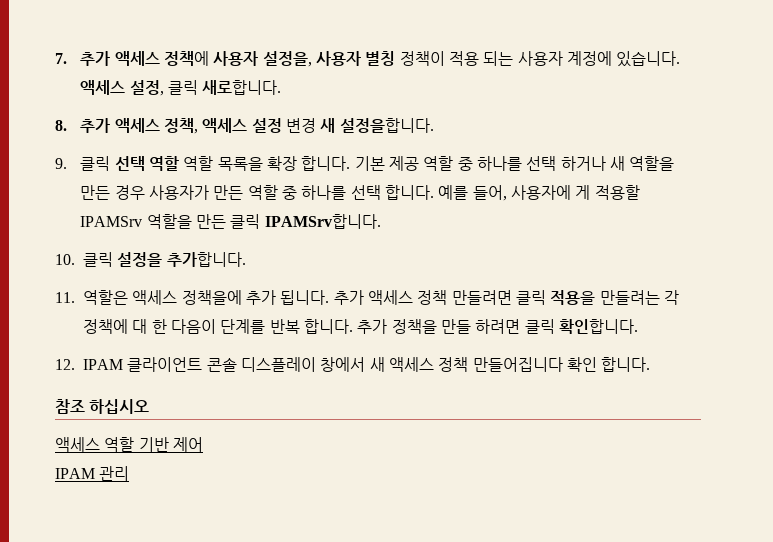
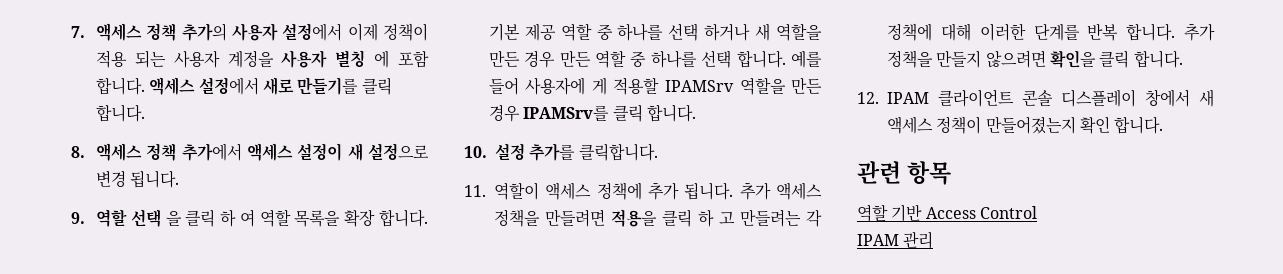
- 7. 추가 액세스 정책에 사용자 설정을, 사용자 별칭 정책이 적용 되는 사용자 계정에 있습니다. 액세스 설정, 클릭 새로합니다.
- 8. 추가 액세스 정책, 액세스 설정 변경 새 설정을합니다.
- 9. 클릭 선택 역할 역할 목록을 확장 합니다.
+ 7. 액세스 정책 추가의 사용자 설정에서 이제 정책이 적용 되는 사용자 계정을 사용자 별칭 에 포함 합니다. 액세스 설정에서 새로 만들기를 클릭 합니다.
+ 8. 액세스 정책 추가에서 액세스 설정이 새 설정으로 변경 됩니다.
+ 9. 역할 선택 을 클릭 하 여 역할 목록을 확장 합니다.
- 기본 제공 역할 중 하나를 선택 하거나 새 역할을 만든 경우 사용자가 만든 역할 중 하나를 선택 합니다.
+ 기본 제공 역할 중 하나를 선택 하거나 새 역할을 만든 경우 만든 역할 중 하나를 선택 합니다.
- 예를 들어, 사용자에 게 적용할 IPAMSrv 역할을 만든 클릭 IPAMSrv합니다.
- 10. 클릭 설정을 추가합니다.
- 11. 역할은 액세스 정책을에 추가 됩니다. 추가 액세스 정책 만들려면 클릭 적용을 만들려는 각 정책에 대 한 다음이 단계를 반복 합니다.
+ 예를 들어 사용자에 게 적용할 IPAMSrv 역할을 만든 경우 IPAMSrv를 클릭 합니다.
+ 10. 설정 추가를 클릭합니다.
+ 11. 역할이 액세스 정책에 추가 됩니다. 추가 액세스 정책을 만들려면 적용을 클릭 하 고 만들려는 각 정책에 대해 이러한 단계를 반복 합니다.
- 추가 정책을 만들 하려면 클릭 확인합니다.
+ 추가 정책을 만들지 않으려면 확인을 클릭 합니다.
- 12. IPAM 클라이언트 콘솔 디스플레이 창에서 새 액세스 정책 만들어집니다 확인 합니다.
+ 12. IPAM 클라이언트 콘솔 디스플레이 창에서 새 액세스 정책이 만들어졌는지 확인 합니다.
- 참조 하십시오
- 액세스 역할 기반 제어
+ 관련 항목
+ 역할 기반 Access Control

